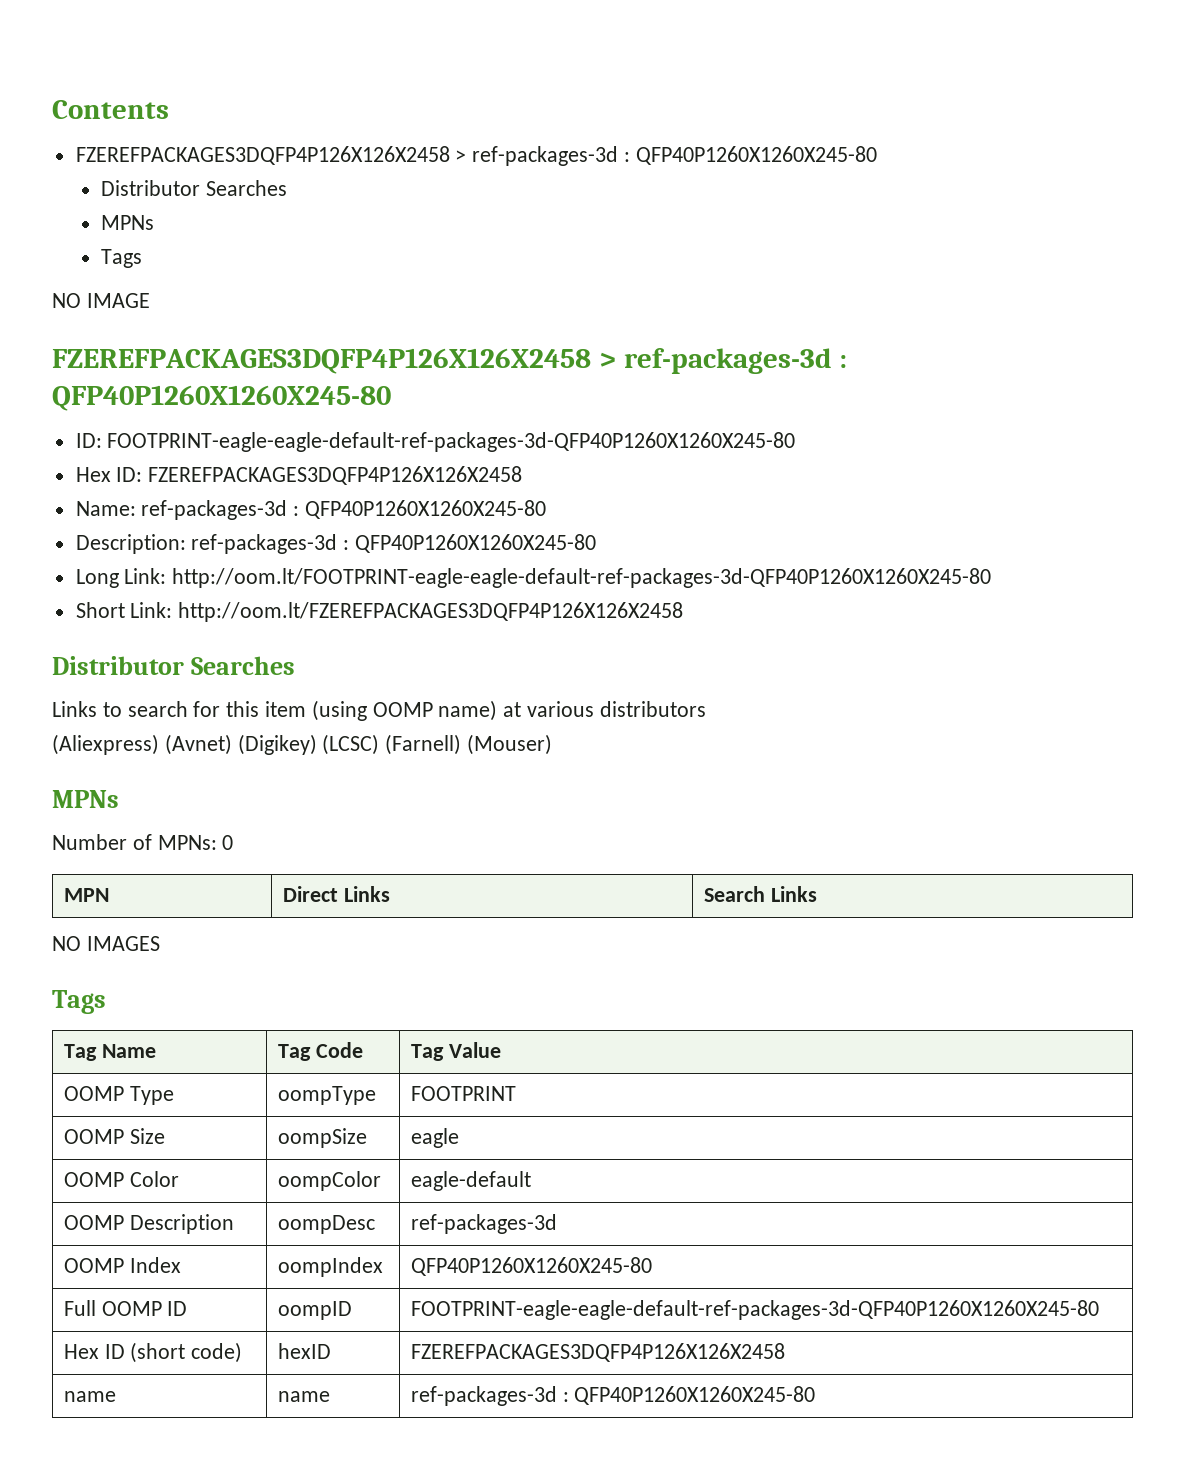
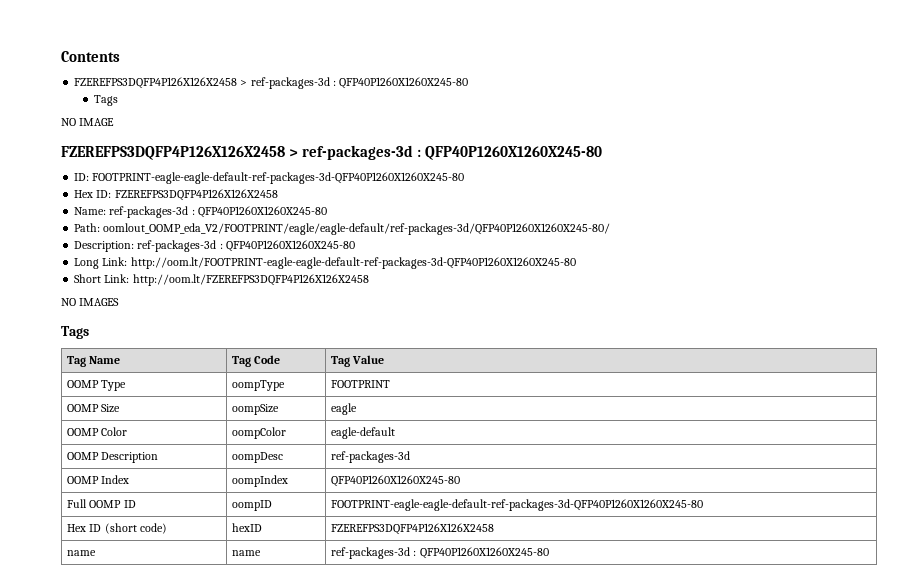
  Contents
- FZEREFPACKAGES3DQFP4P126X126X2458 > ref-packages-3d : QFP40P1260X1260X245-80
- Distributor Searches
- MPNs
+ FZEREFPS3DQFP4P126X126X2458 > ref-packages-3d : QFP40P1260X1260X245-80
  NO IMAGE
- FZEREFPACKAGES3DQFP4P126X126X2458 > ref-packages-3d : QFP40P1260X1260X245-80
+ FZEREFPS3DQFP4P126X126X2458 > ref-packages-3d : QFP40P1260X1260X245-80
- Hex ID: FZEREFPACKAGES3DQFP4P126X126X2458
+ Hex ID: FZEREFPS3DQFP4P126X126X2458
+ Path: oomlout_OOMP_eda_V2/FOOTPRINT/eagle/eagle-default/ref-packages-3d/QFP40P1260X1260X245-80/
- Short Link: http://oom.lt/FZEREFPACKAGES3DQFP4P126X126X2458
- Distributor Searches
- Links to search for this item (using OOMP name) at various distributors
- (Aliexpress) (Avnet) (Digikey) (LCSC) (Farnell) (Mouser)
- MPNs
- Number of MPNs: 0
- MPN | Direct Links | Search Links
+ Short Link: http://oom.lt/FZEREFPS3DQFP4P126X126X2458
- Hex ID (short code) | hexID | FZEREFPACKAGES3DQFP4P126X126X2458
+ Hex ID (short code) | hexID | FZEREFPS3DQFP4P126X126X2458

